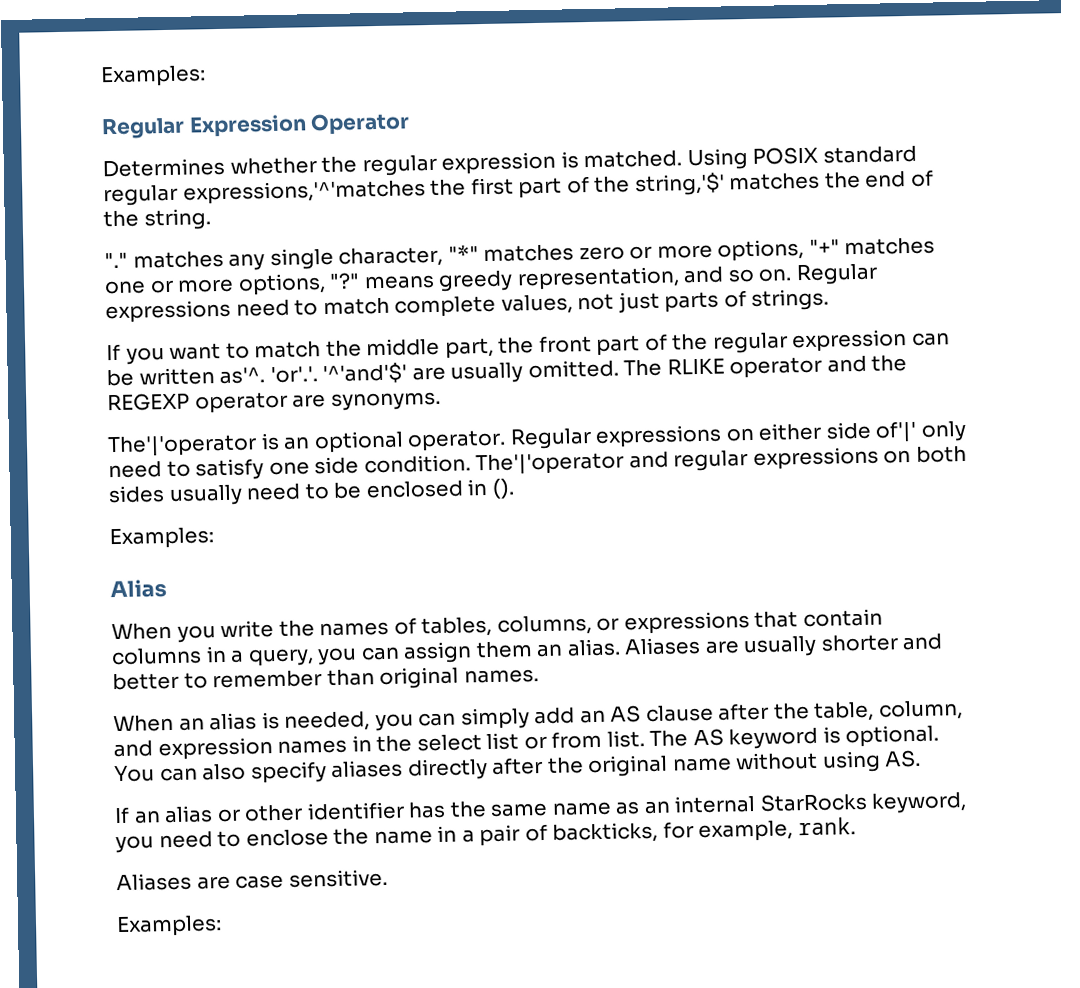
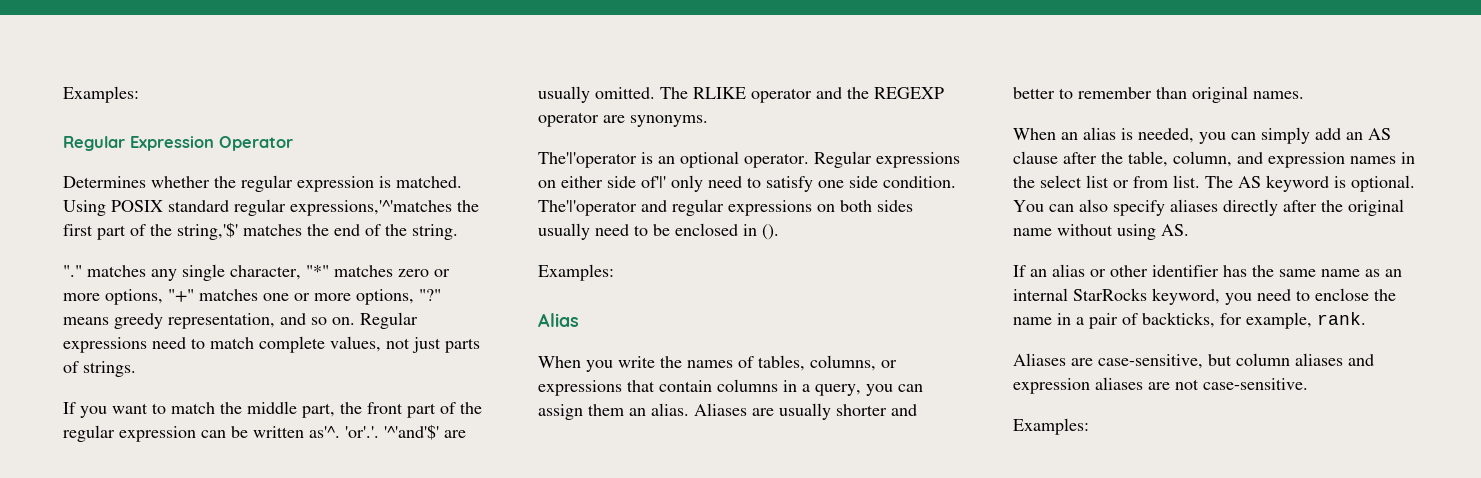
- Aliases are case sensitive.
+ Aliases are case-sensitive, but column aliases and expression aliases are not case-sensitive.

